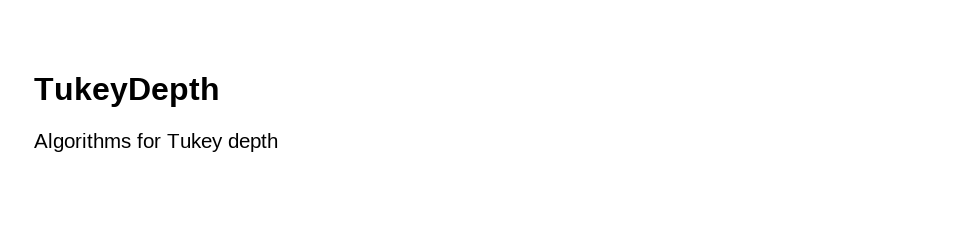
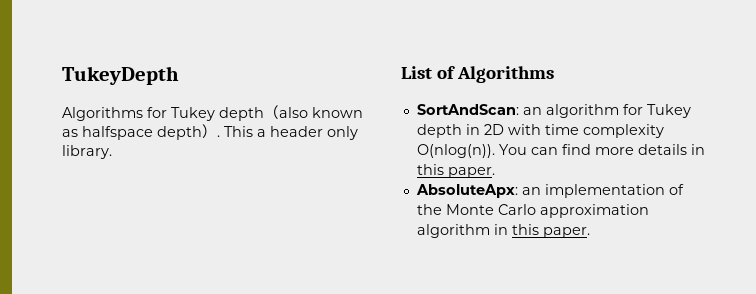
- Algorithms for Tukey depth
+ Algorithms for Tukey depth（also known as halfspace depth）. This a header only library.
+ List of Algorithms
+ SortAndScan: an algorithm for Tukey depth in 2D with time complexity O(nlog(n)). You can find more details in this paper.
+ AbsoluteApx: an implementation of the Monte Carlo approximation algorithm in this paper.

